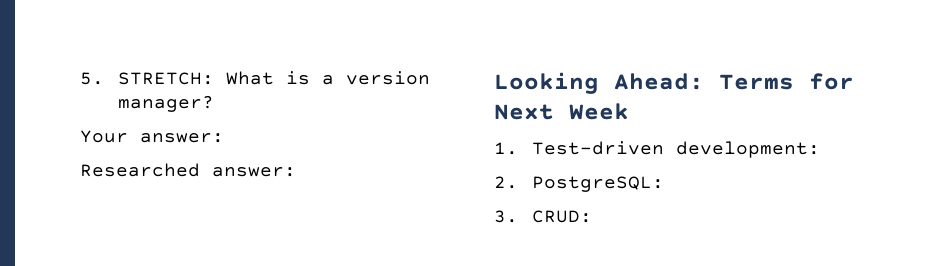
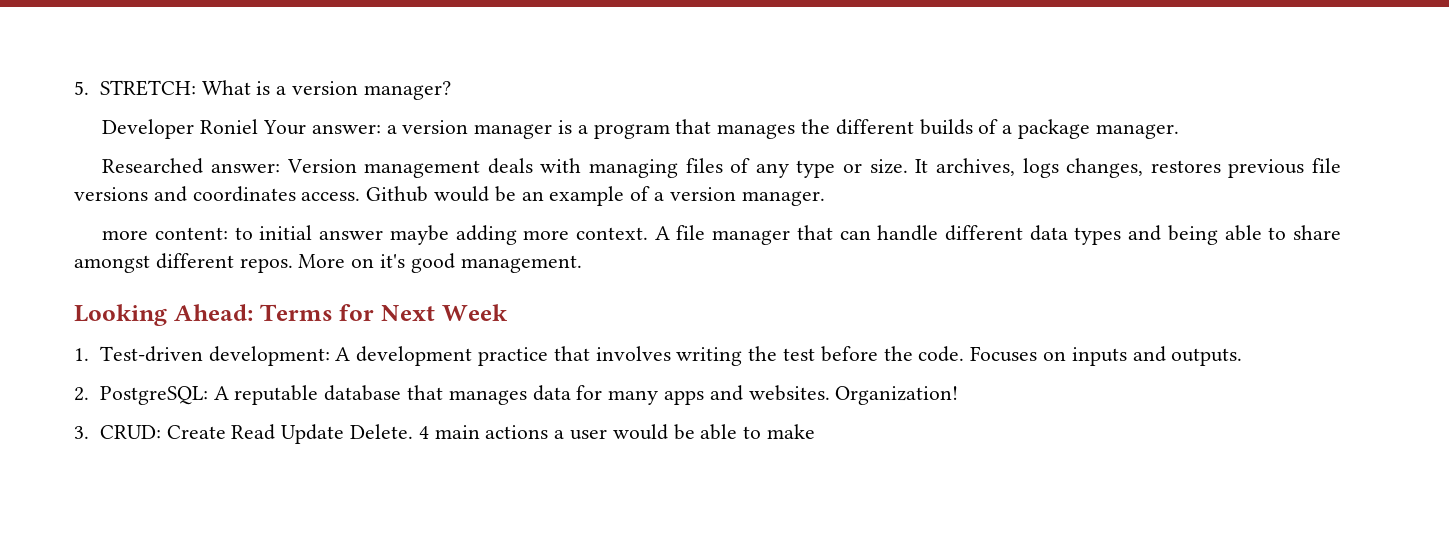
- Your answer:
- Researched answer:
+ Developer Roniel Your answer: a version manager is a program that manages the different builds of a package manager.
+ Researched answer: Version management deals with managing files of any type or size. It archives, logs changes, restores previous file versions and coordinates access. Github would be an example of a version manager.
+ more content: to initial answer maybe adding more context. A file manager that can handle different data types and being able to share amongst different repos. More on it's good management.
- 1. Test-driven development:
- 2. PostgreSQL:
- 3. CRUD:
+ 1. Test-driven development: A development practice that involves writing the test before the code. Focuses on inputs and outputs.
+ 2. PostgreSQL: A reputable database that manages data for many apps and websites. Organization!
+ 3. CRUD: Create Read Update Delete. 4 main actions a user would be able to make

